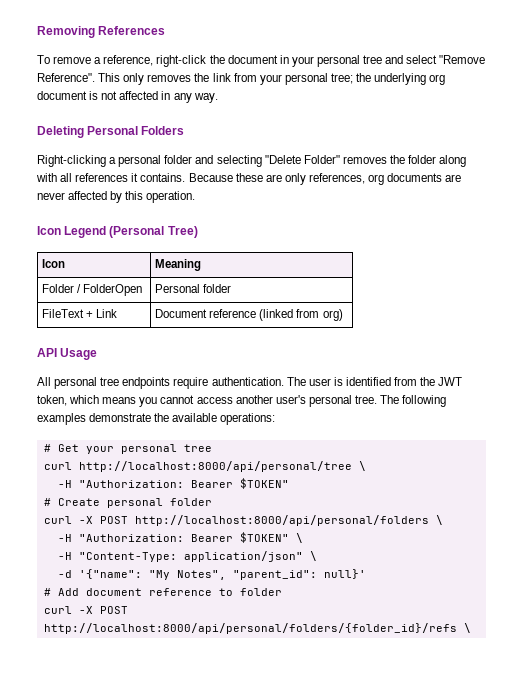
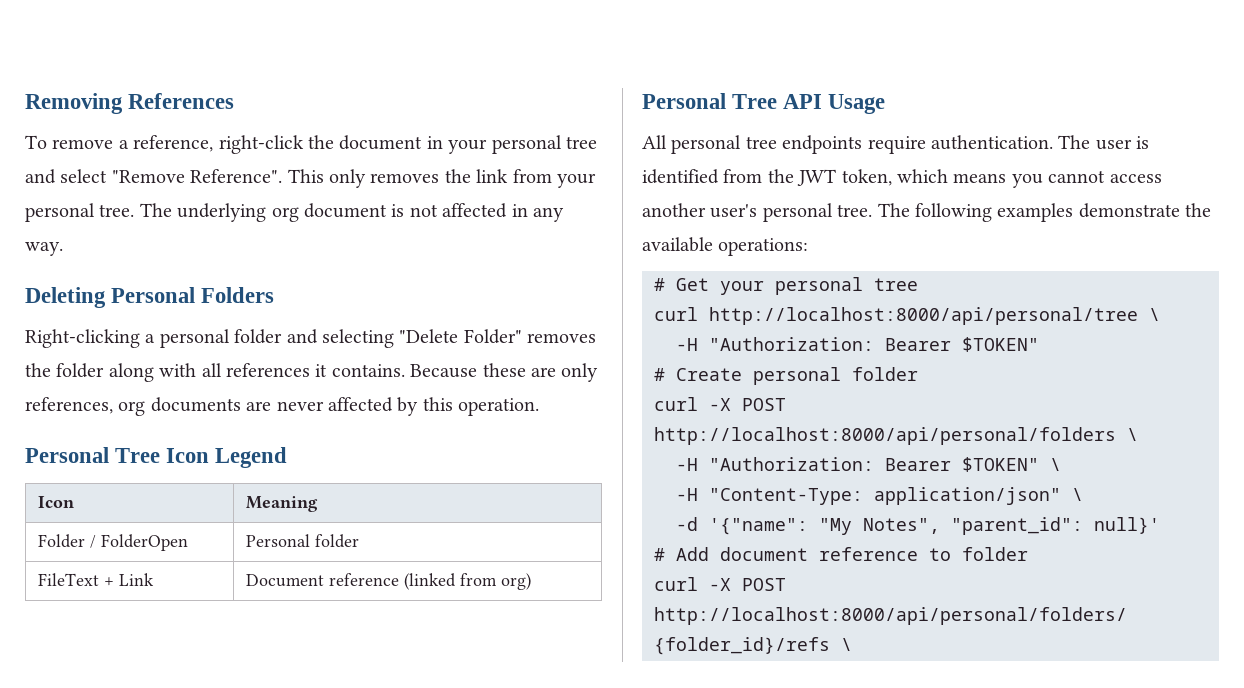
- This only removes the link from your personal tree; the underlying org document is not affected in any way.
+ This only removes the link from your personal tree. The underlying org document is not affected in any way.
- Icon Legend (Personal Tree)
+ Personal Tree Icon Legend
- API Usage
+ Personal Tree API Usage

